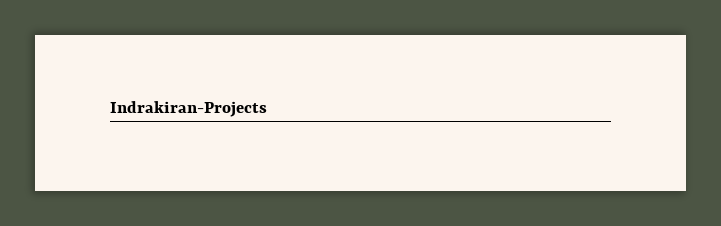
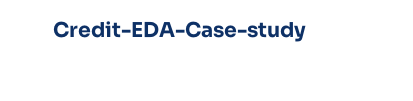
- Indrakiran-Projects
+ Credit-EDA-Case-study

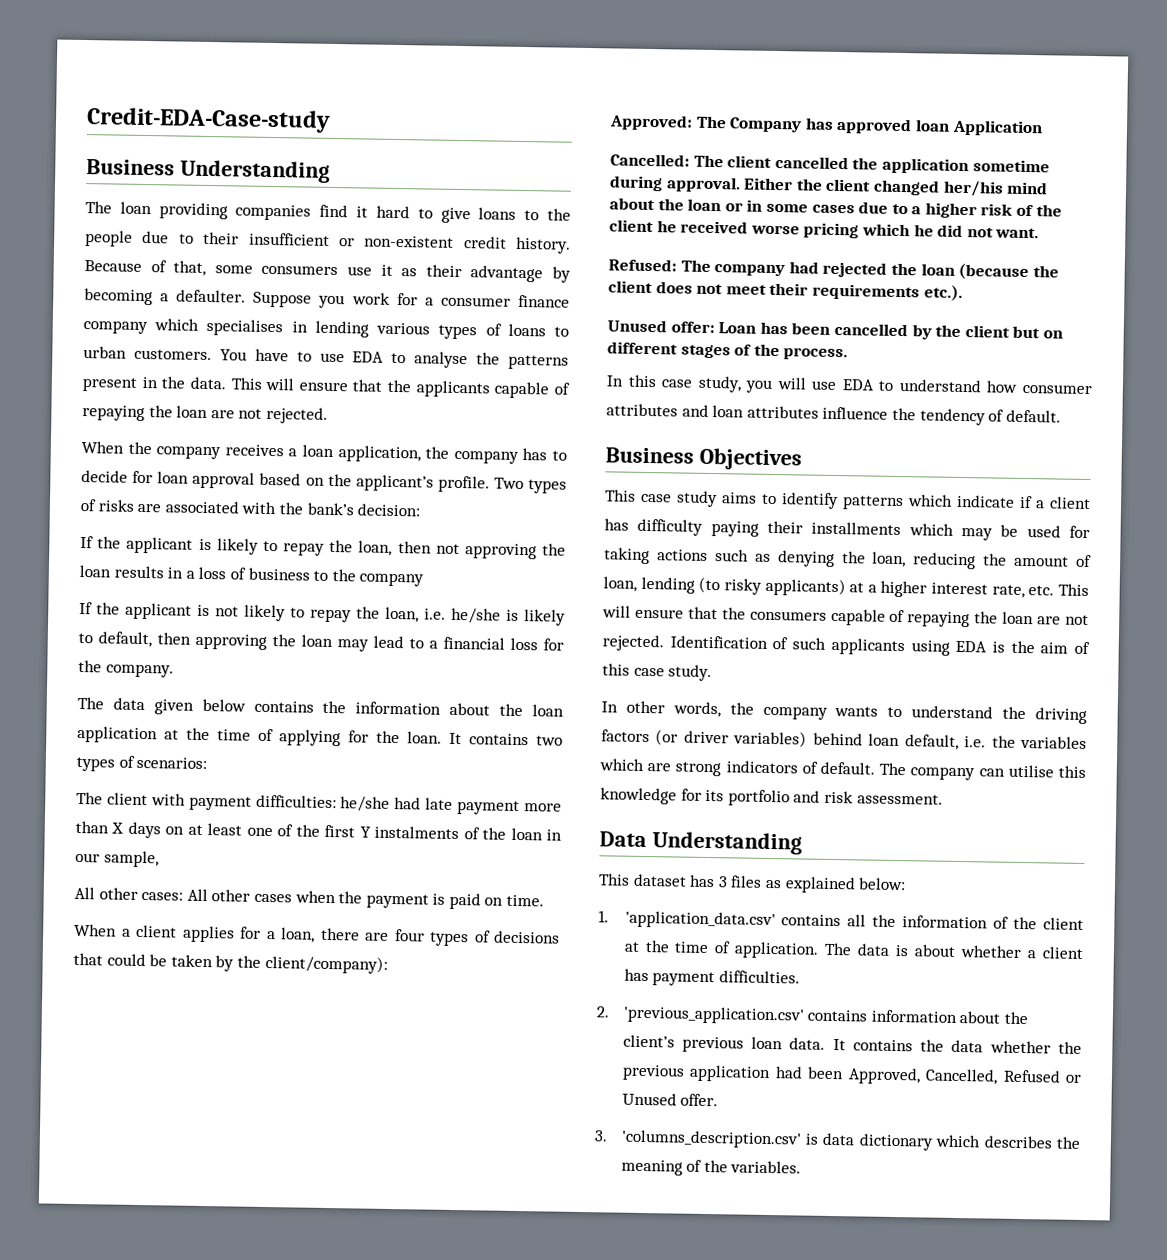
+ Business Understanding
+ The loan providing companies find it hard to give loans to the people due to their insufficient or non-existent credit history. Because of that, some consumers use it as their advantage by becoming a defaulter. Suppose you work for a consumer finance company which specialises in lending various types of loans to urban customers. You have to use EDA to analyse the patterns present in the data. This will ensure that the applicants capable of repaying the loan are not rejected.
+ When the company receives a loan application, the company has to decide for loan approval based on the applicant’s profile. Two types of risks are associated with the bank’s decision:
+ If the applicant is likely to repay the loan, then not approving the loan results in a loss of business to the company
+ If the applicant is not likely to repay the loan, i.e. he/she is likely to default, then approving the loan may lead to a financial loss for the company.
+ The data given below contains the information about the loan application at the time of applying for the loan. It contains two types of scenarios:
+ The client with payment difficulties: he/she had late payment more than X days on at least one of the first Y instalments of the loan in our sample,
+ All other cases: All other cases when the payment is paid on time.
+ When a client applies for a loan, there are four types of decisions that could be taken by the client/company):
+ Approved: The Company has approved loan Application
+ Cancelled: The client cancelled the application sometime during approval. Either the client changed her/his mind about the loan or in some cases due to a higher risk of the client he received worse pricing which he did not want.
+ Refused: The company had rejected the loan (because the client does not meet their requirements etc.).
+ Unused offer: Loan has been cancelled by the client but on different stages of the process.
+ In this case study, you will use EDA to understand how consumer attributes and loan attributes influence the tendency of default.
+ Business Objectives
+ This case study aims to identify patterns which indicate if a client has difficulty paying their installments which may be used for taking actions such as denying the loan, reducing the amount of loan, lending (to risky applicants) at a higher interest rate, etc. This will ensure that the consumers capable of repaying the loan are not rejected. Identification of such applicants using EDA is the aim of this case study.
+ In other words, the company wants to understand the driving factors (or driver variables) behind loan default, i.e. the variables which are strong indicators of default. The company can utilise this knowledge for its portfolio and risk assessment.
+ Data Understanding
+ This dataset has 3 files as explained below:
+ 1. 'application_data.csv' contains all the information of the client at the time of application. The data is about whether a client has payment difficulties.
+ 2. 'previous_application.csv' contains information about the client’s previous loan data. It contains the data whether the previous application had been Approved, Cancelled, Refused or Unused offer.
+ 3. 'columns_description.csv' is data dictionary which describes the meaning of the variables.

